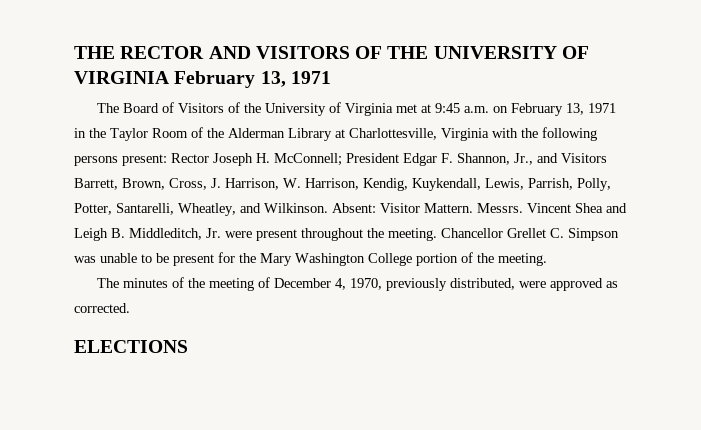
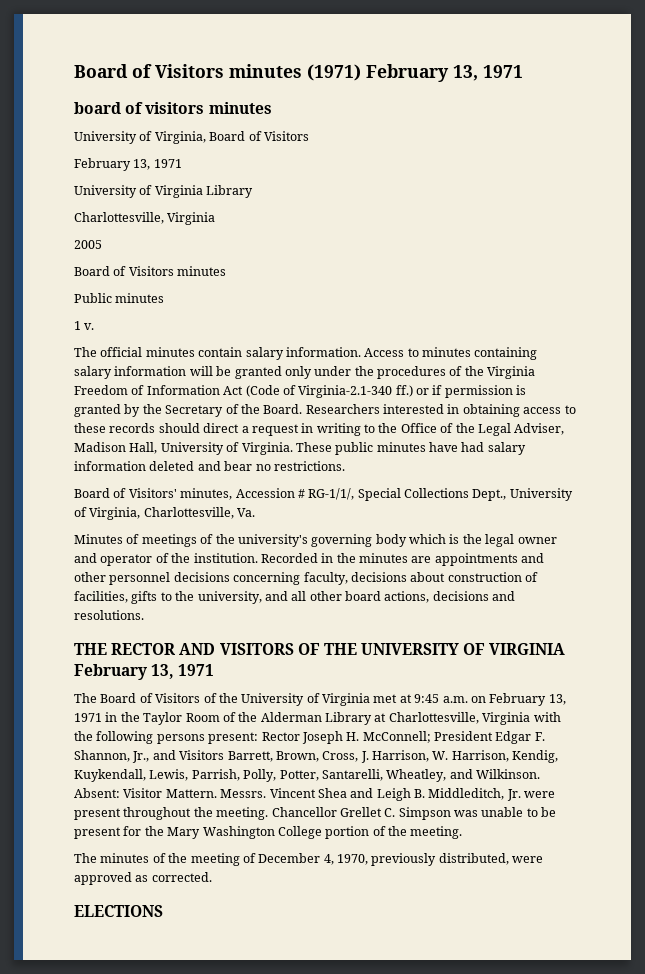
+ Board of Visitors minutes (1971) February 13, 1971
+ board of visitors minutes
+ University of Virginia, Board of Visitors
+ February 13, 1971
+ University of Virginia Library
+ Charlottesville, Virginia
+ 2005
+ Board of Visitors minutes
+ Public minutes
+ 1 v.
+ The official minutes contain salary information. Access to minutes containing salary information will be granted only under the procedures of the Virginia Freedom of Information Act (Code of Virginia-2.1-340 ff.) or if permission is granted by the Secretary of the Board. Researchers interested in obtaining access to these records should direct a request in writing to the Office of the Legal Adviser, Madison Hall, University of Virginia. These public minutes have had salary information deleted and bear no restrictions.
+ Board of Visitors' minutes, Accession # RG-1/1/, Special Collections Dept., University of Virginia, Charlottesville, Va.
+ Minutes of meetings of the university's governing body which is the legal owner and operator of the institution. Recorded in the minutes are appointments and other personnel decisions concerning faculty, decisions about construction of facilities, gifts to the university, and all other board actions, decisions and resolutions.

